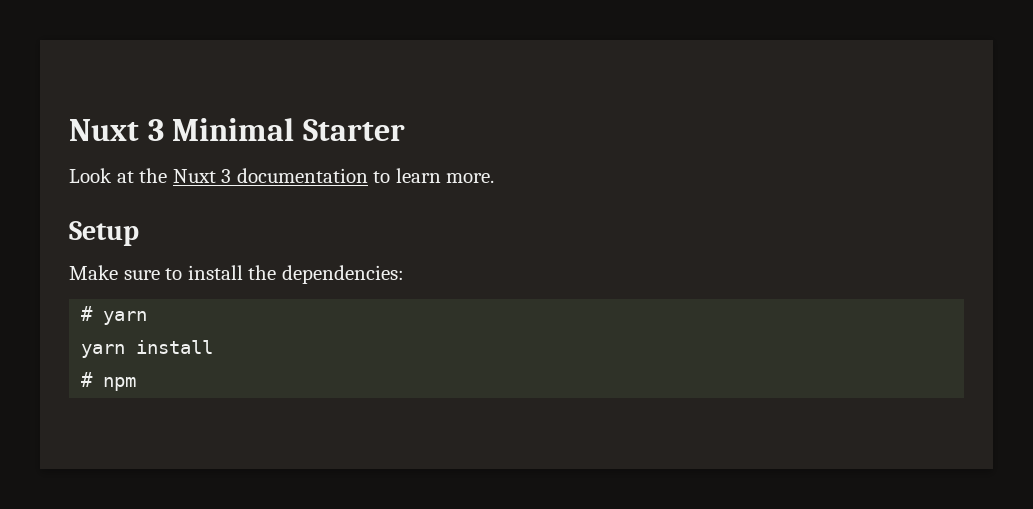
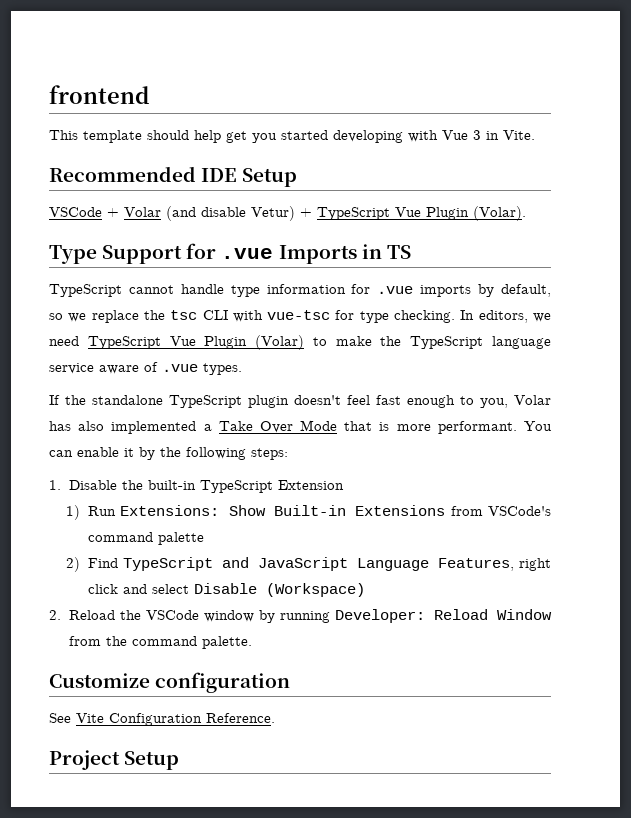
- Nuxt 3 Minimal Starter
- Look at the Nuxt 3 documentation to learn more.
- Setup
- Make sure to install the dependencies:
- # yarn
- yarn install
- # npm
+ frontend
+ This template should help get you started developing with Vue 3 in Vite.
+ Recommended IDE Setup
+ VSCode + Volar (and disable Vetur) + TypeScript Vue Plugin (Volar).
+ Type Support for .vue Imports in TS
+ TypeScript cannot handle type information for .vue imports by default, so we replace the tsc CLI with vue-tsc for type checking. In editors, we need TypeScript Vue Plugin (Volar) to make the TypeScript language service aware of .vue types.
+ If the standalone TypeScript plugin doesn't feel fast enough to you, Volar has also implemented a Take Over Mode that is more performant. You can enable it by the following steps:
+ 1. Disable the built-in TypeScript Extension
+ 1) Run Extensions: Show Built-in Extensions from VSCode's command palette
+ 2) Find TypeScript and JavaScript Language Features, right click and select Disable (Workspace)
+ 2. Reload the VSCode window by running Developer: Reload Window from the command palette.
+ Customize configuration
+ See Vite Configuration Reference.
+ Project Setup

